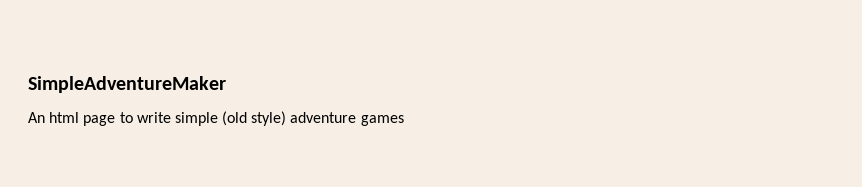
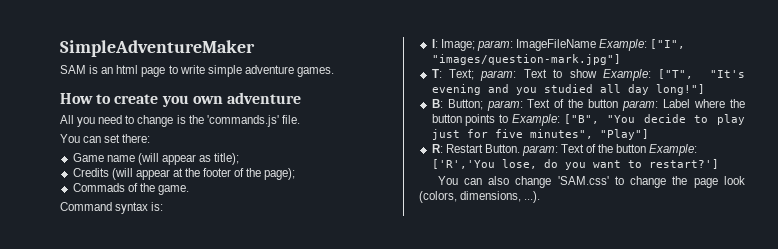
- An html page to write simple (old style) adventure games
+ SAM is an html page to write simple adventure games.
+ How to create you own adventure
+ All you need to change is the 'commands.js' file.
+ You can set there:
+ Game name (will appear as title);
+ Credits (will appear at the footer of the page);
+ Commads of the game.
+ Command syntax is:
+ I: Image; param: ImageFileName Example: ["I", "images/question-mark.jpg"]
+ T: Text; param: Text to show Example: ["T", "It's evening and you studied all day long!"]
+ B: Button; param: Text of the button param: Label where the button points to Example: ["B", "You decide to play just for five minutes", "Play"]
+ R: Restart Button. param: Text of the button Example: ['R','You lose, do you want to restart?']
+ You can also change 'SAM.css' to change the page look (colors, dimensions, ...).

